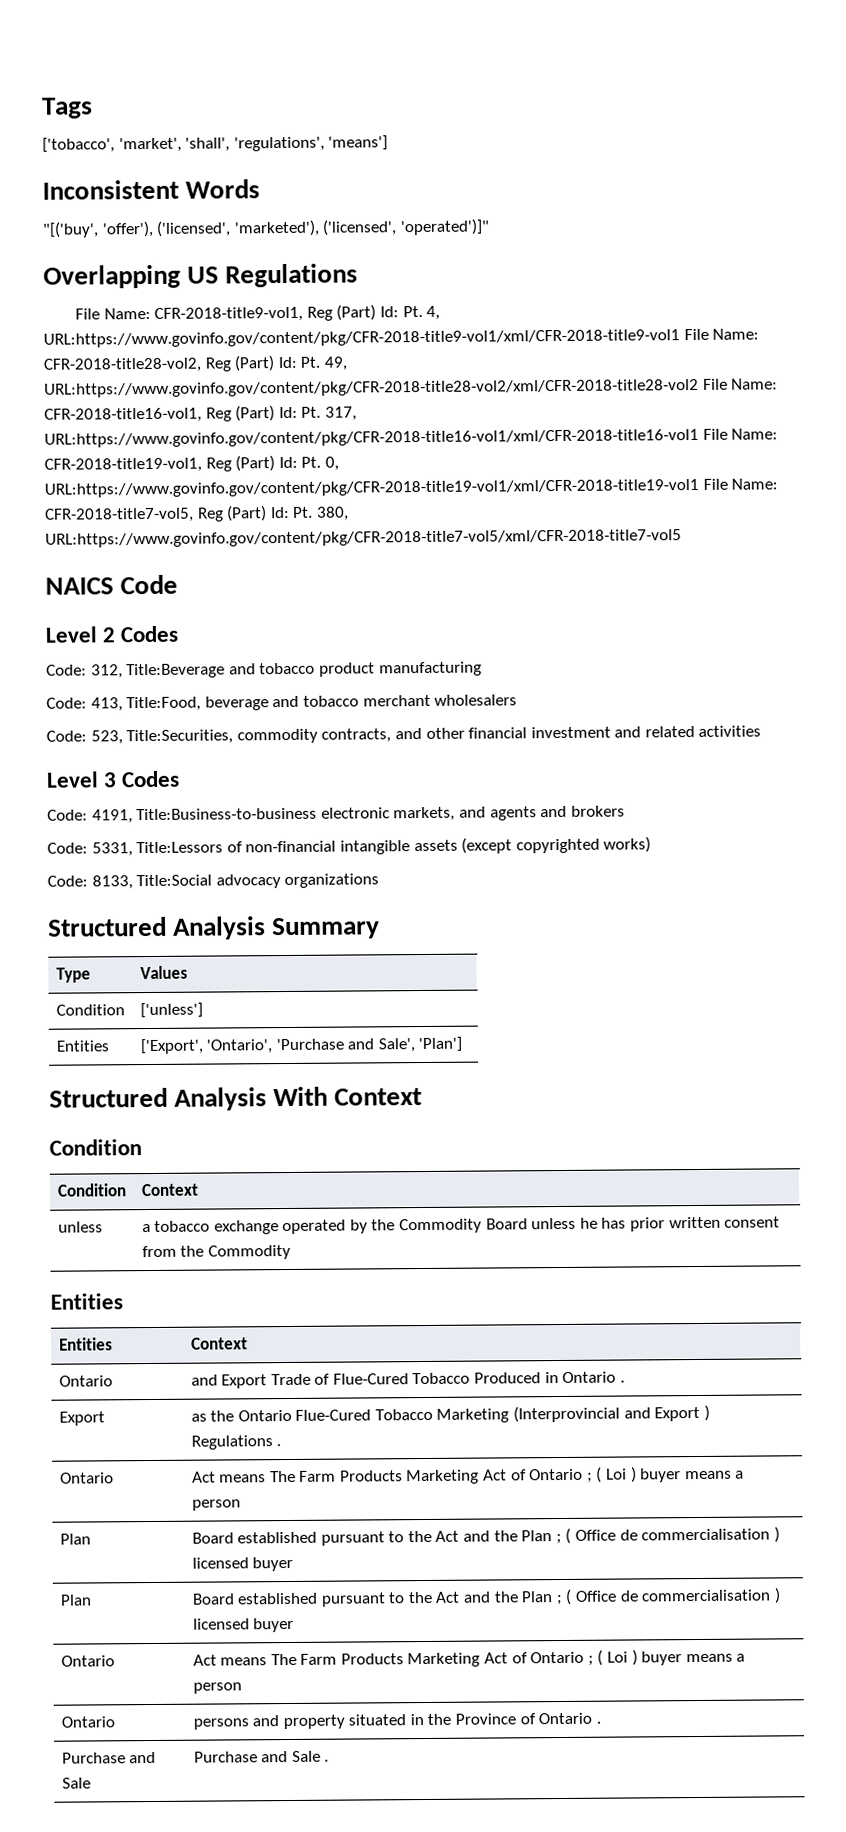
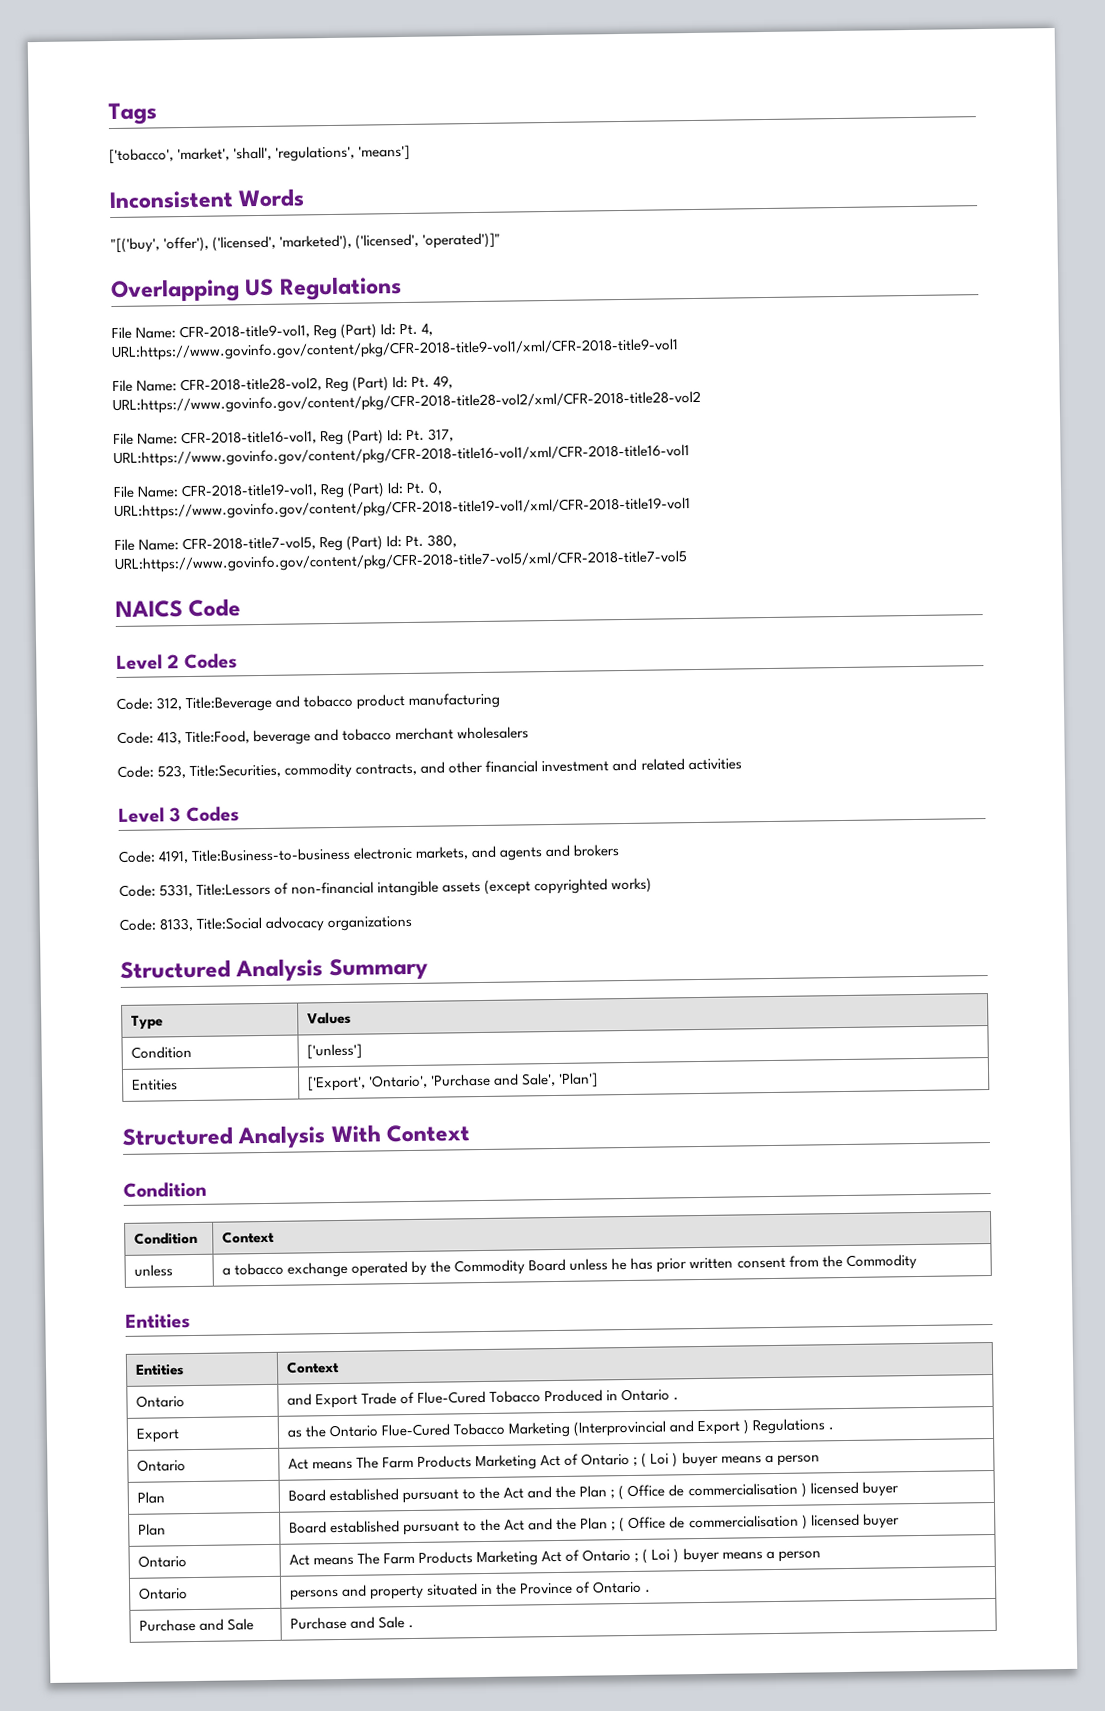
- File Name: CFR-2018-title9-vol1, Reg (Part) Id: Pt. 4, URL:https://www.govinfo.gov/content/pkg/CFR-2018-title9-vol1/xml/CFR-2018-title9-vol1 File Name: CFR-2018-title28-vol2, Reg (Part) Id: Pt. 49, URL:https://www.govinfo.gov/content/pkg/CFR-2018-title28-vol2/xml/CFR-2018-title28-vol2 File Name: CFR-2018-title16-vol1, Reg (Part) Id: Pt. 317, URL:https://www.govinfo.gov/content/pkg/CFR-2018-title16-vol1/xml/CFR-2018-title16-vol1 File Name: CFR-2018-title19-vol1, Reg (Part) Id: Pt. 0, URL:https://www.govinfo.gov/content/pkg/CFR-2018-title19-vol1/xml/CFR-2018-title19-vol1 File Name: CFR-2018-title7-vol5, Reg (Part) Id: Pt. 380, URL:https://www.govinfo.gov/content/pkg/CFR-2018-title7-vol5/xml/CFR-2018-title7-vol5
+ File Name: CFR-2018-title9-vol1, Reg (Part) Id: Pt. 4, URL:https://www.govinfo.gov/content/pkg/CFR-2018-title9-vol1/xml/CFR-2018-title9-vol1
+ File Name: CFR-2018-title28-vol2, Reg (Part) Id: Pt. 49, URL:https://www.govinfo.gov/content/pkg/CFR-2018-title28-vol2/xml/CFR-2018-title28-vol2
+ File Name: CFR-2018-title16-vol1, Reg (Part) Id: Pt. 317, URL:https://www.govinfo.gov/content/pkg/CFR-2018-title16-vol1/xml/CFR-2018-title16-vol1
+ File Name: CFR-2018-title19-vol1, Reg (Part) Id: Pt. 0, URL:https://www.govinfo.gov/content/pkg/CFR-2018-title19-vol1/xml/CFR-2018-title19-vol1
+ File Name: CFR-2018-title7-vol5, Reg (Part) Id: Pt. 380, URL:https://www.govinfo.gov/content/pkg/CFR-2018-title7-vol5/xml/CFR-2018-title7-vol5

